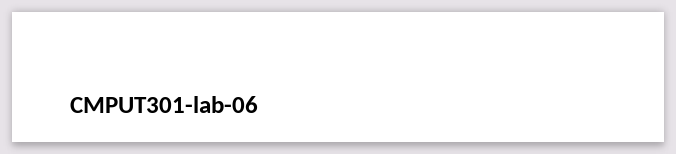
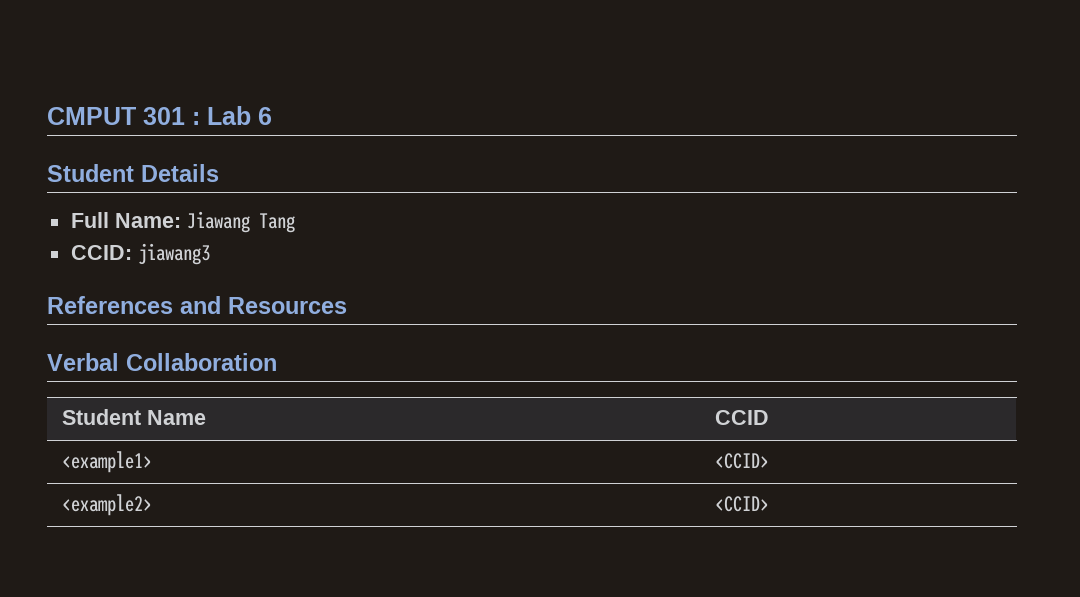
- CMPUT301-lab-06
+ CMPUT 301 : Lab 6
+ Student Details
+ Full Name: Jiawang Tang
+ CCID: jiawang3
+ References and Resources
+ Verbal Collaboration
+ Student Name | CCID
+ <example1> | <CCID>
+ <example2> | <CCID>

